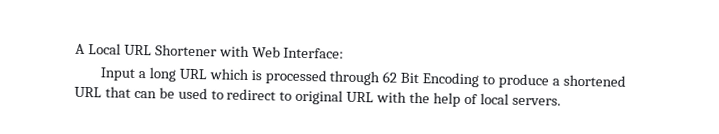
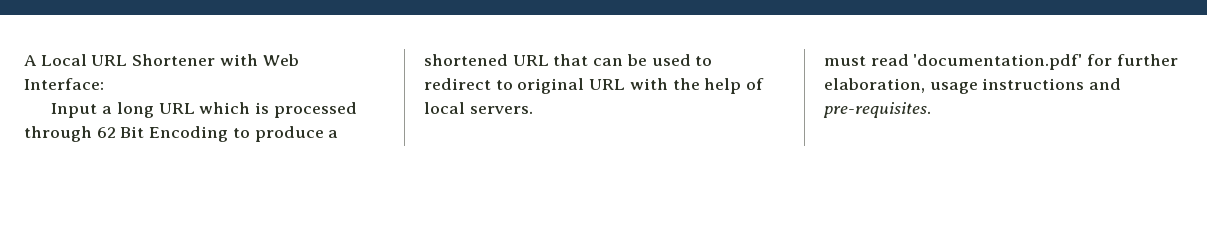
+ must read 'documentation.pdf' for further elaboration, usage instructions and pre-requisites.

